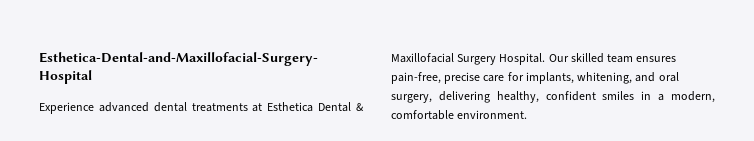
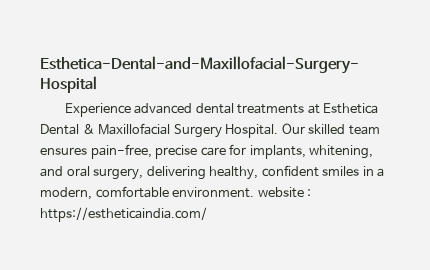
- Our skilled team ensures pain-free, precise care for implants, whitening, and oral surgery, delivering healthy, confident smiles in a modern, comfortable environment.
+ Our skilled team ensures pain-free, precise care for implants, whitening, and oral surgery, delivering healthy, confident smiles in a modern, comfortable environment. website : https://estheticaindia.com/

